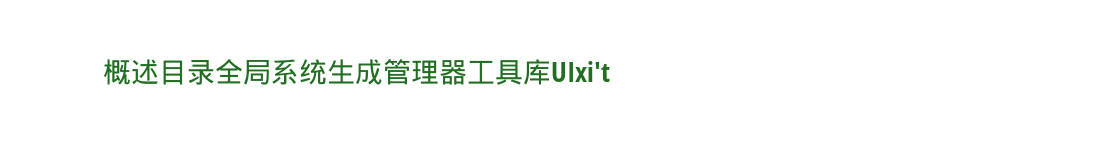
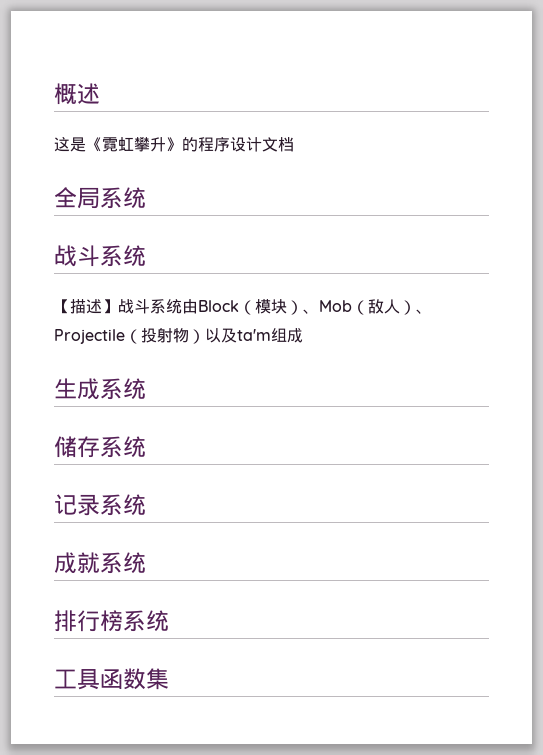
- 概述目录全局系统生成管理器工具库UIxi't
+ 概述
+ 这是《霓虹攀升》的程序设计文档
+ 全局系统
+ 战斗系统
+ 【描述】战斗系统由Block（模块）、Mob（敌人）、Projectile（投射物）以及ta'm组成
+ 生成系统
+ 储存系统
+ 记录系统
+ 成就系统
+ 排行榜系统
+ 工具函数集

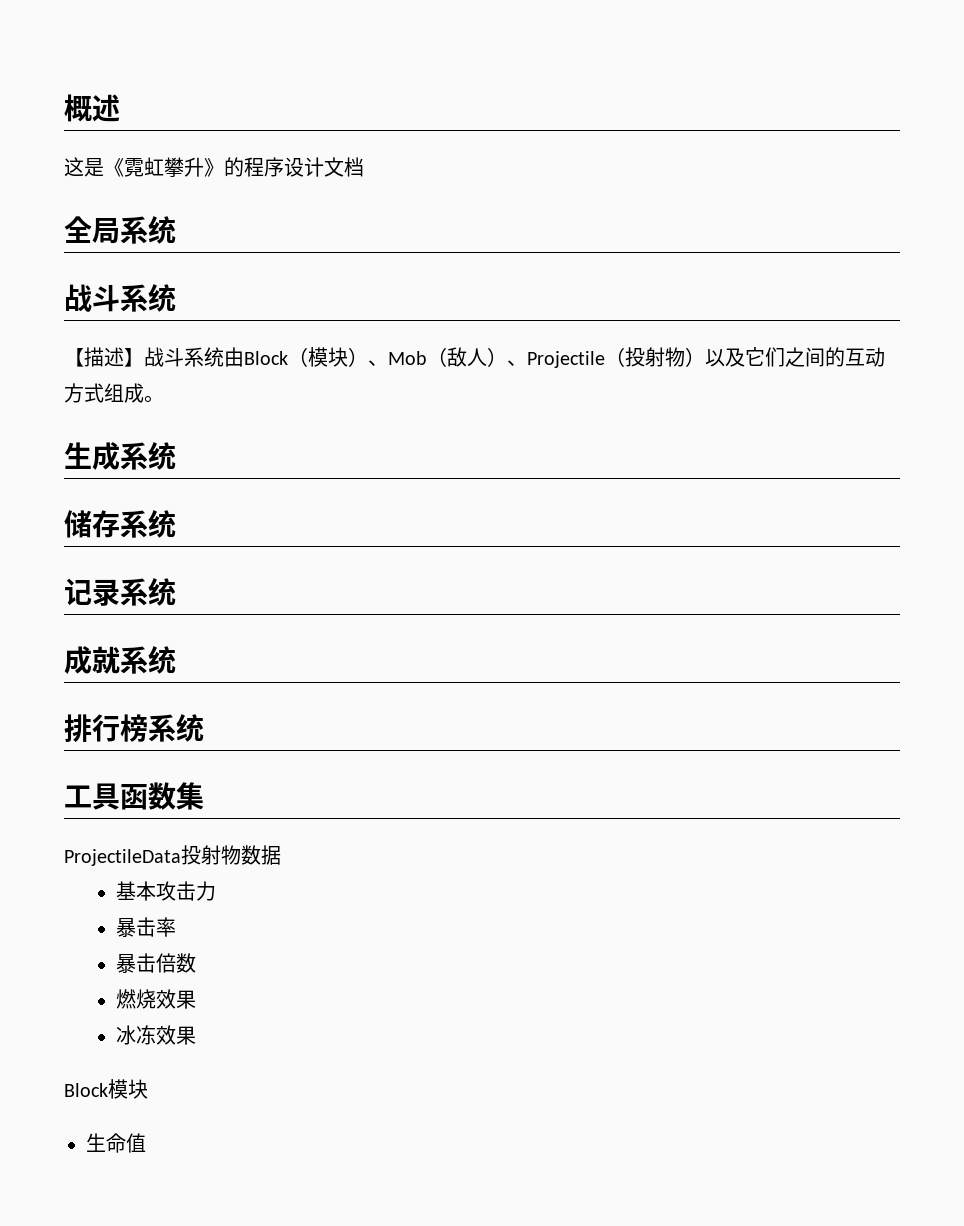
- 【描述】战斗系统由Block（模块）、Mob（敌人）、Projectile（投射物）以及ta'm组成
+ 【描述】战斗系统由Block（模块）、Mob（敌人）、Projectile（投射物）以及它们之间的互动方式组成。
+ ProjectileData投射物数据
+ 基本攻击力
+ 暴击率
+ 暴击倍数
+ 燃烧效果
+ 冰冻效果
+ Block模块
+ 生命值

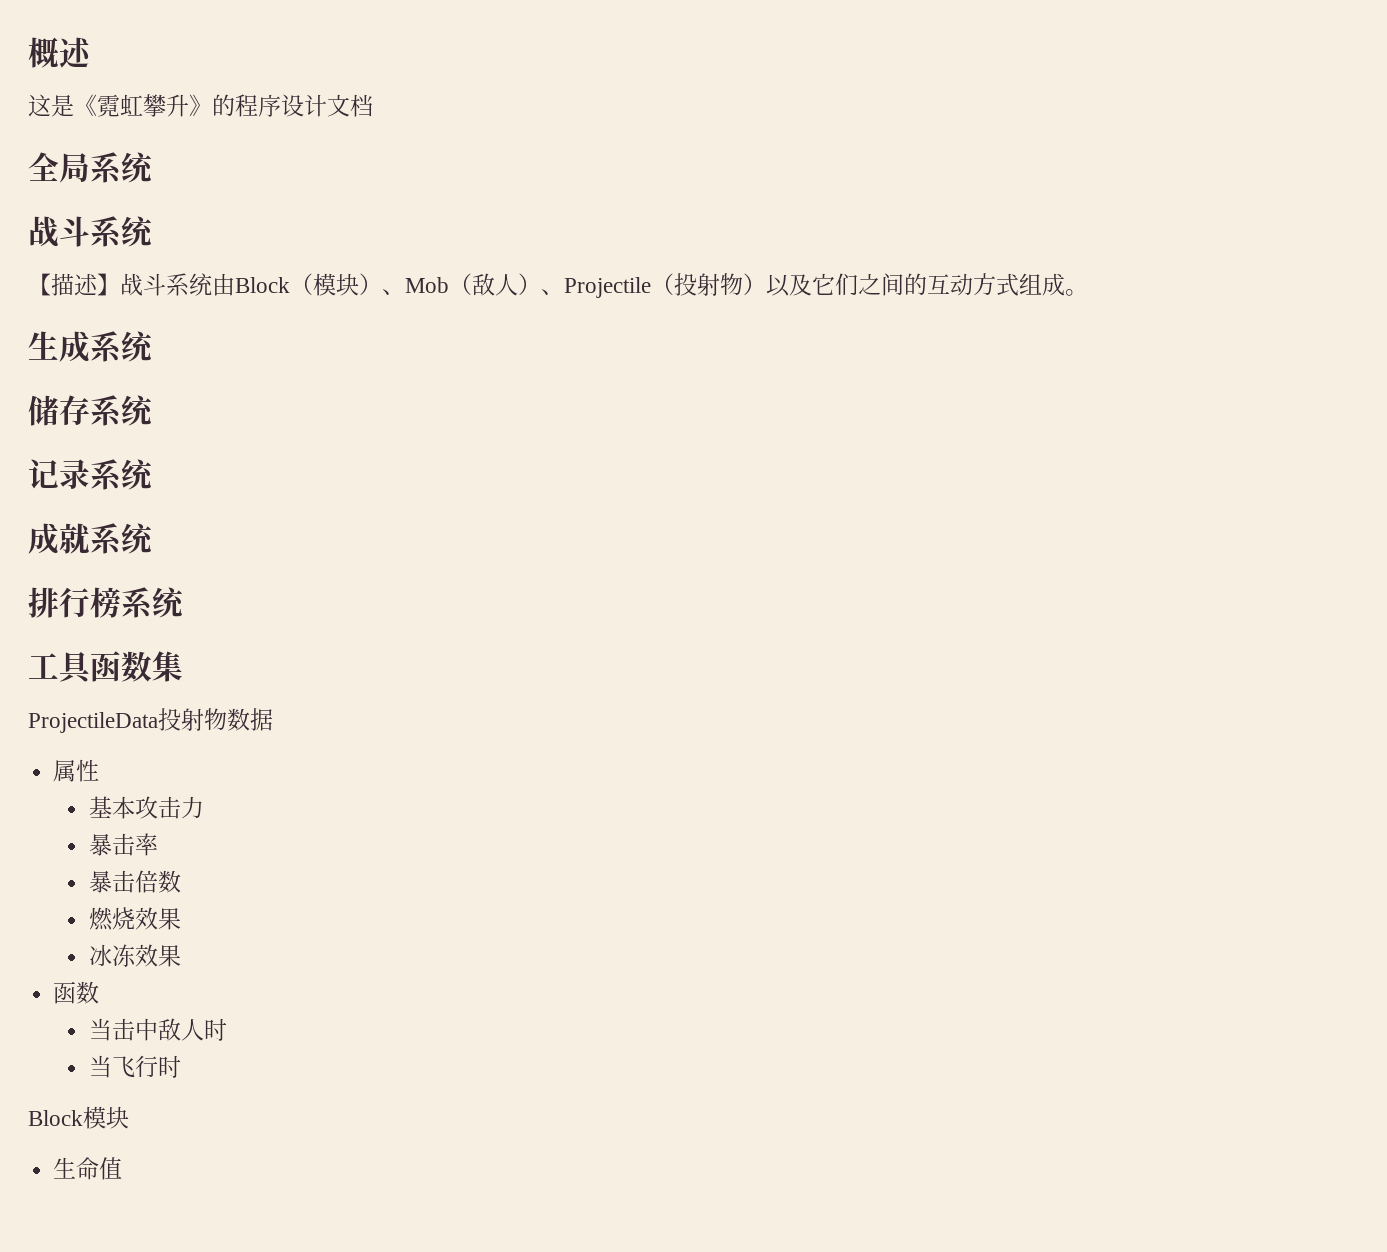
+ 属性
  冰冻效果
+ 函数
+ 当击中敌人时
+ 当飞行时

